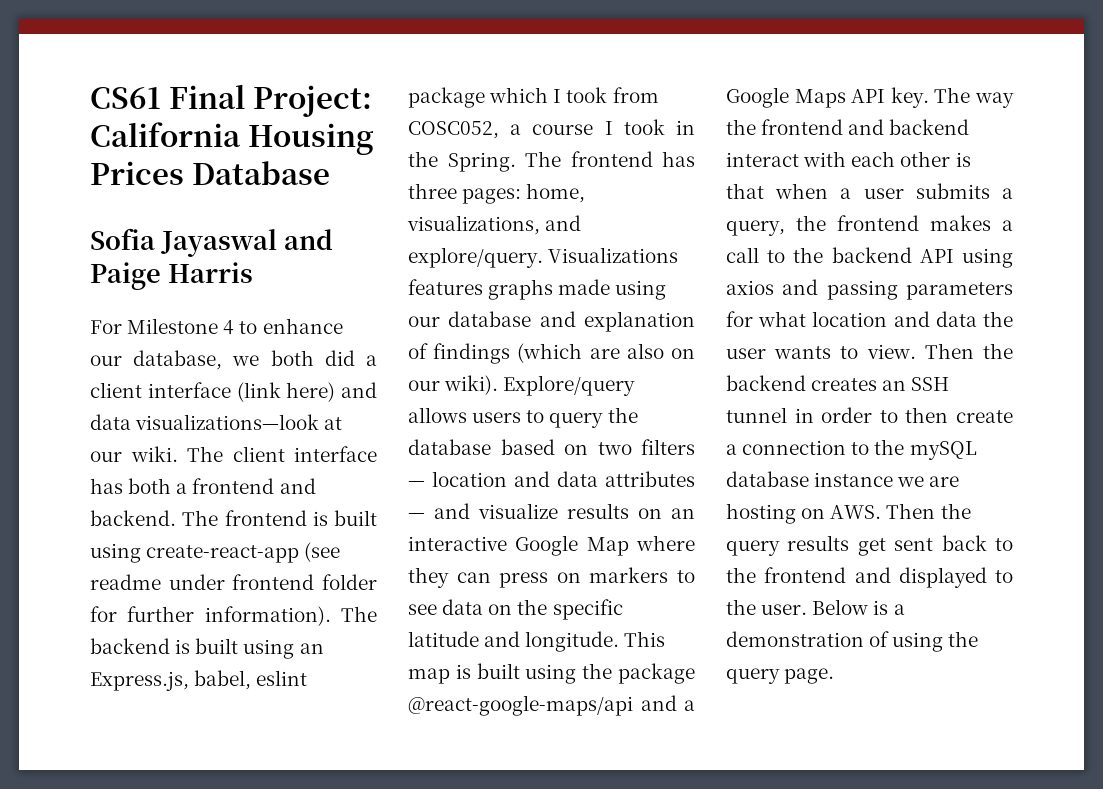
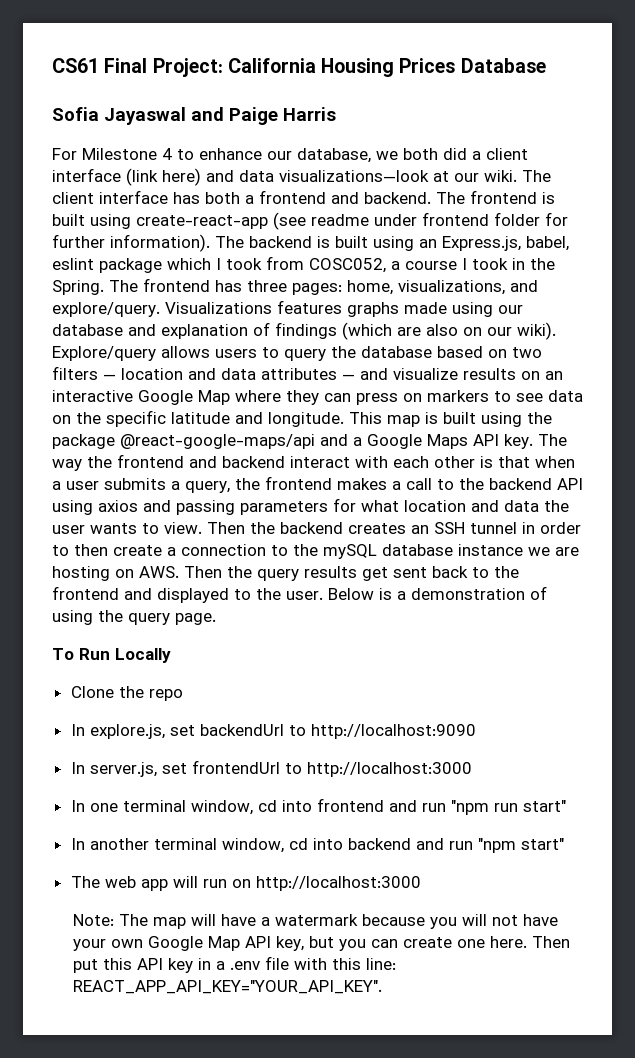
+ To Run Locally
+ Clone the repo
+ In explore.js, set backendUrl to http://localhost:9090
+ In server.js, set frontendUrl to http://localhost:3000
+ In one terminal window, cd into frontend and run "npm run start"
+ In another terminal window, cd into backend and run "npm start"
+ The web app will run on http://localhost:3000
+ Note: The map will have a watermark because you will not have your own Google Map API key, but you can create one here. Then put this API key in a .env file with this line: REACT_APP_API_KEY="YOUR_API_KEY".

